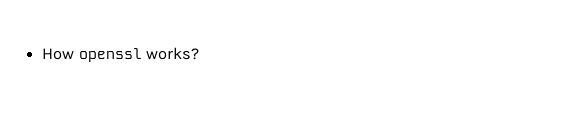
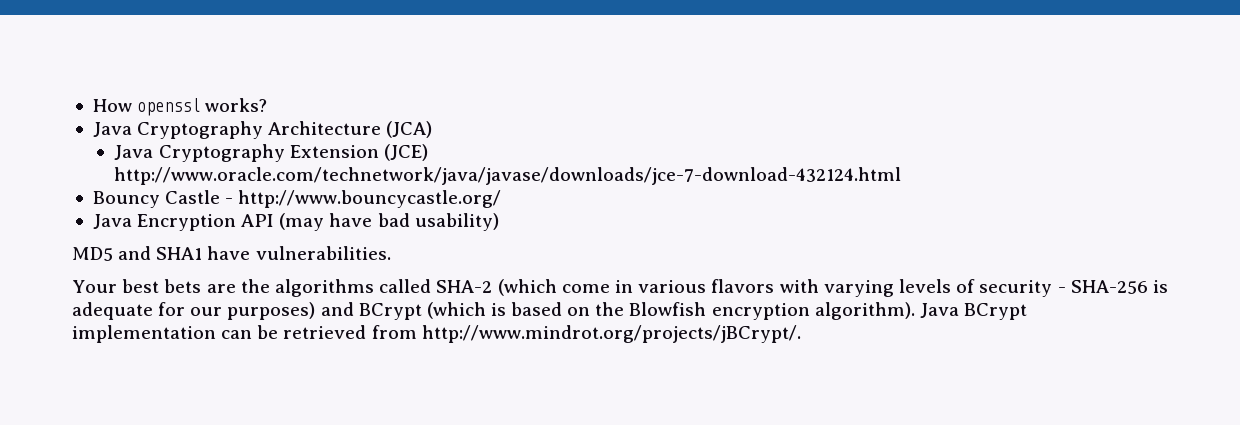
+ Java Cryptography Architecture (JCA)
+ Java Cryptography Extension (JCE) http://www.oracle.com/technetwork/java/javase/downloads/jce-7-download-432124.html
+ Bouncy Castle - http://www.bouncycastle.org/
+ Java Encryption API (may have bad usability)
+ MD5 and SHA1 have vulnerabilities.
+ Your best bets are the algorithms called SHA-2 (which come in various flavors with varying levels of security - SHA-256 is adequate for our purposes) and BCrypt (which is based on the Blowfish encryption algorithm). Java BCrypt implementation can be retrieved from http://www.mindrot.org/projects/jBCrypt/.

